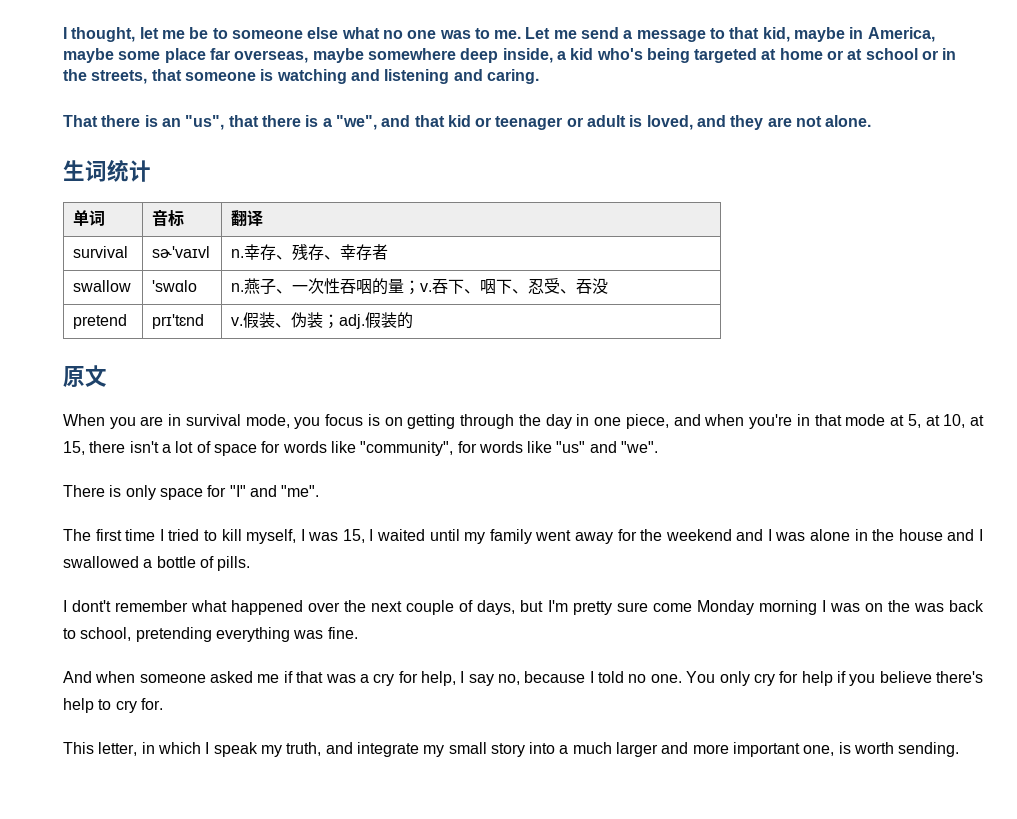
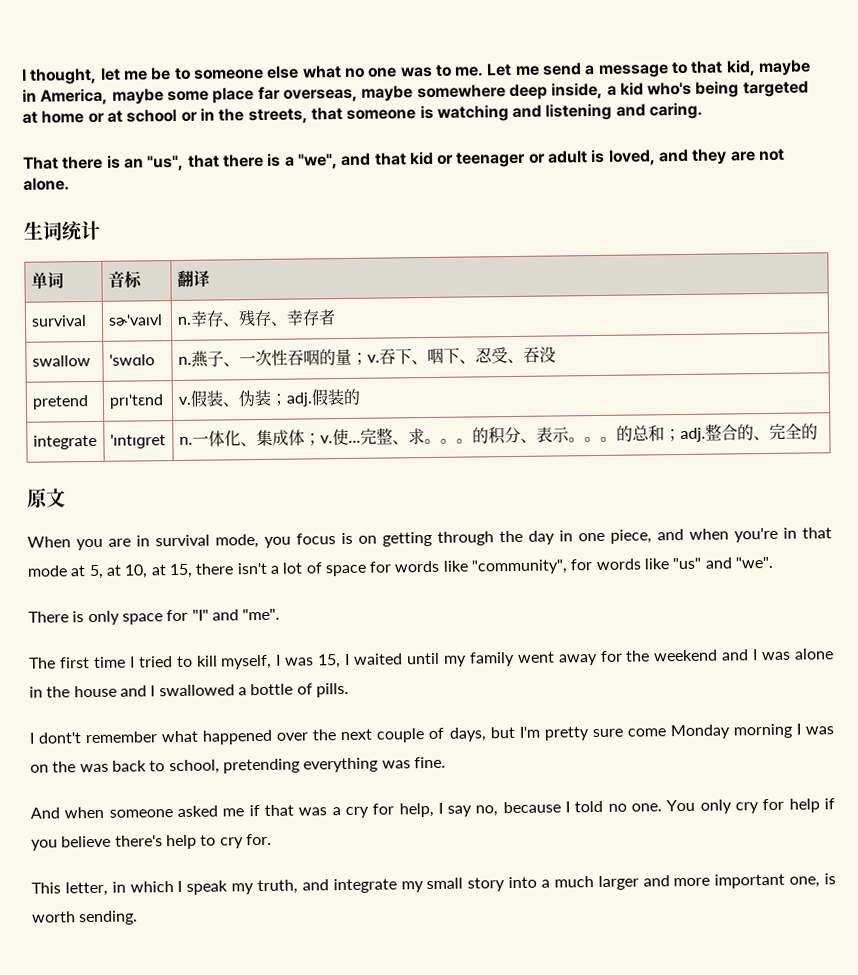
+ integrate | 'ɪntɪɡret | n.一体化、集成体；v.使...完整、求。。。的积分、表示。。。的总和；adj.整合的、完全的

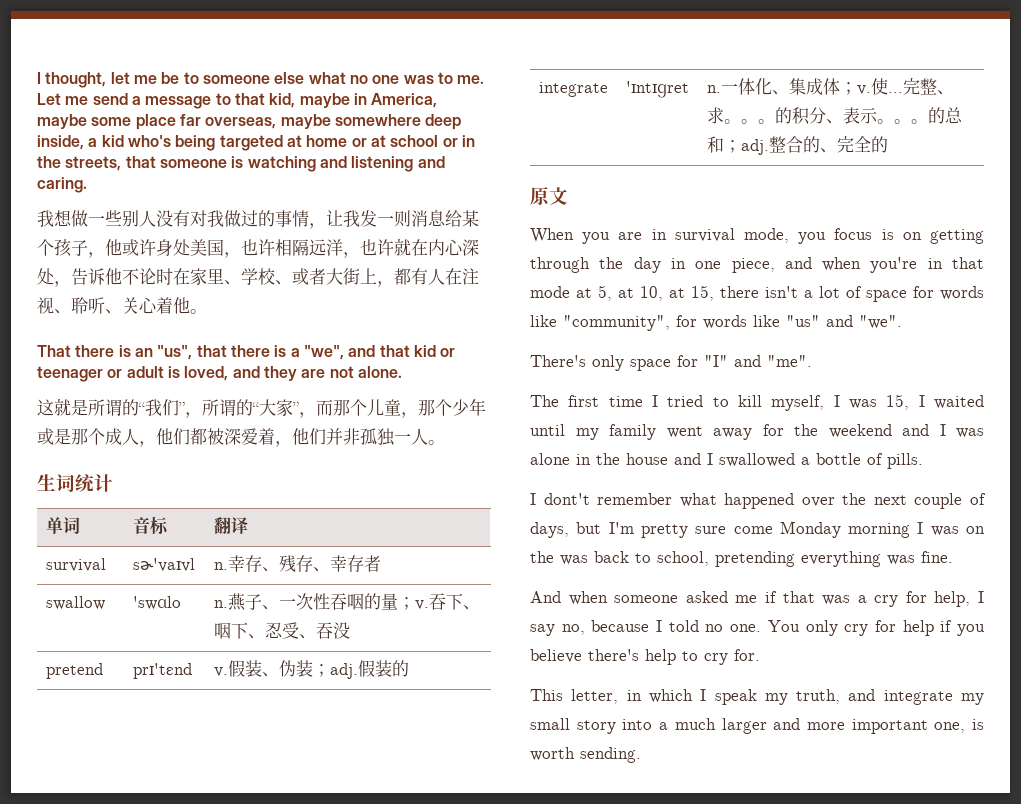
+ 我想做一些别人没有对我做过的事情，让我发一则消息给某个孩子，他或许身处美国，也许相隔远洋，也许就在内心深处，告诉他不论时在家里、学校、或者大街上，都有人在注视、聆听、关心着他。
+ 这就是所谓的“我们”，所谓的“大家”，而那个儿童，那个少年或是那个成人，他们都被深爱着，他们并非孤独一人。
- There is only space for "I" and "me".
+ There's only space for "I" and "me".

